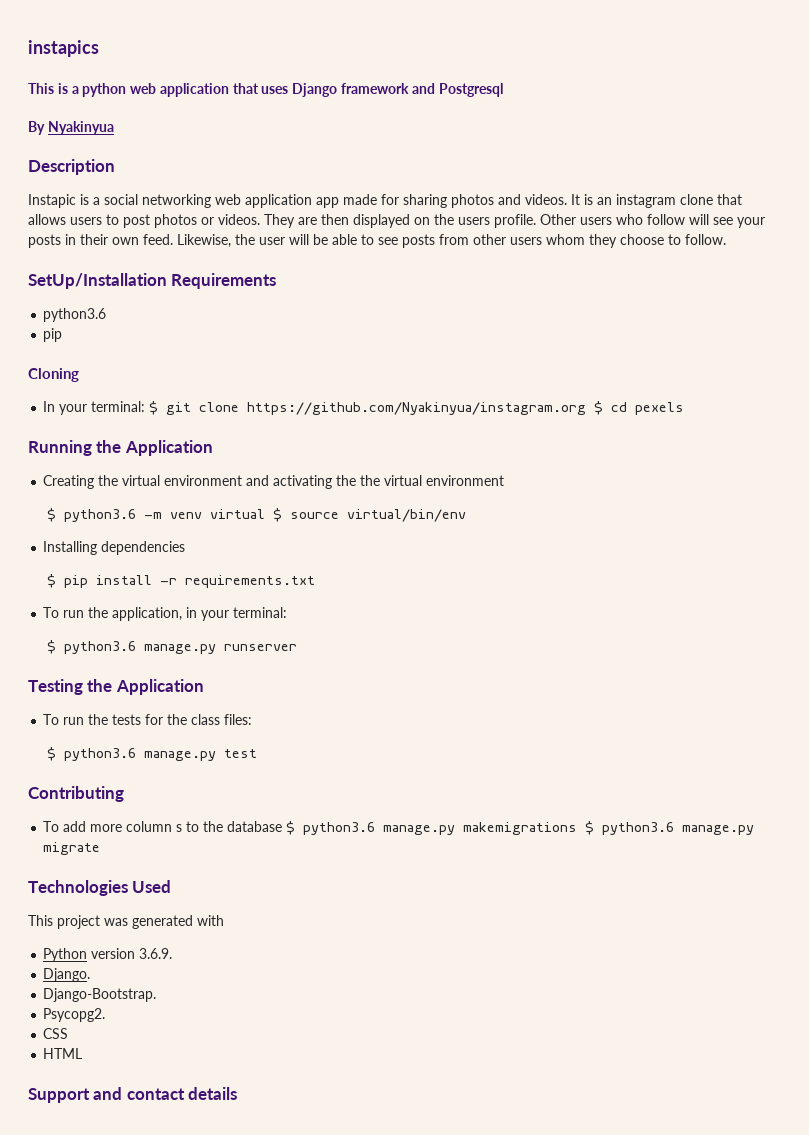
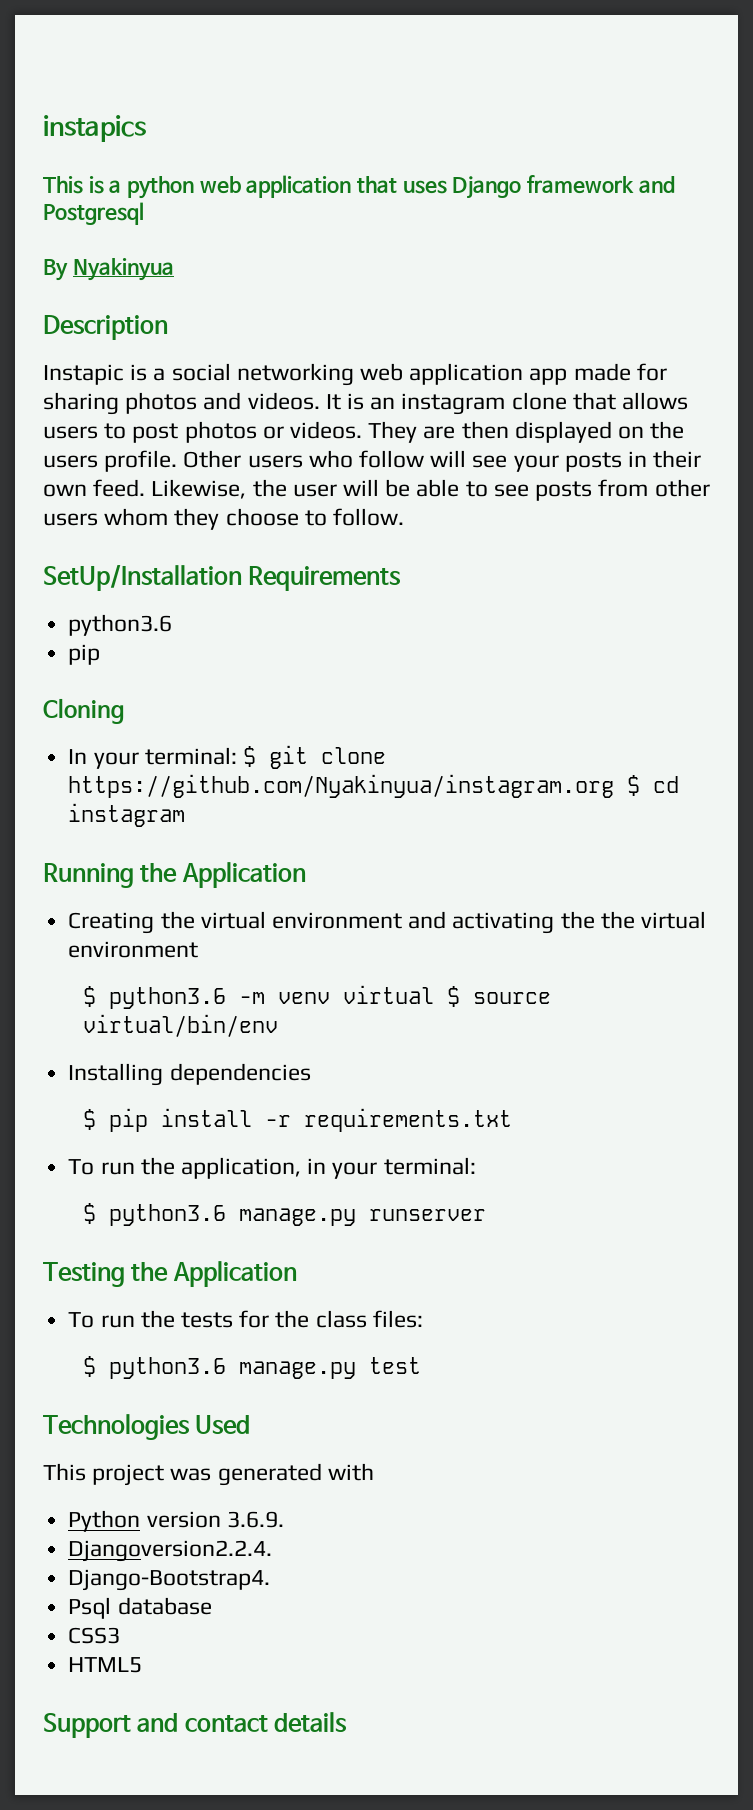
- In your terminal: $ git clone https://github.com/Nyakinyua/instagram.org $ cd pexels
+ In your terminal: $ git clone https://github.com/Nyakinyua/instagram.org $ cd instagram
- Contributing
- To add more column s to the database $ python3.6 manage.py makemigrations $ python3.6 manage.py migrate
- Django.
- Django-Bootstrap.
- Psycopg2.
- CSS
- HTML
+ Djangoversion2.2.4.
+ Django-Bootstrap4.
+ Psql database
+ CSS3
+ HTML5

